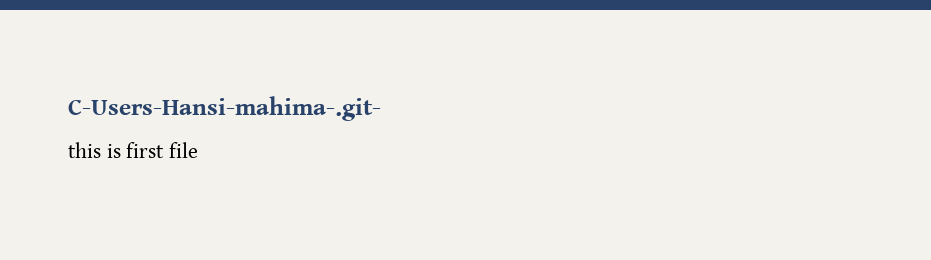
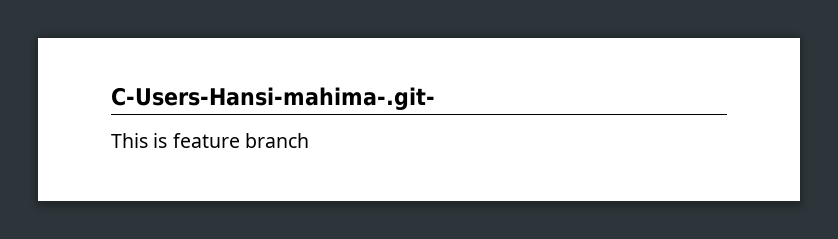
- this is first file
+ This is feature branch

